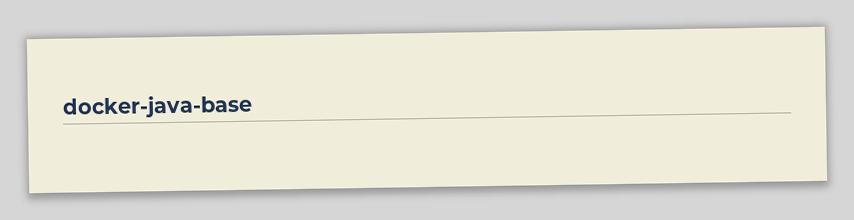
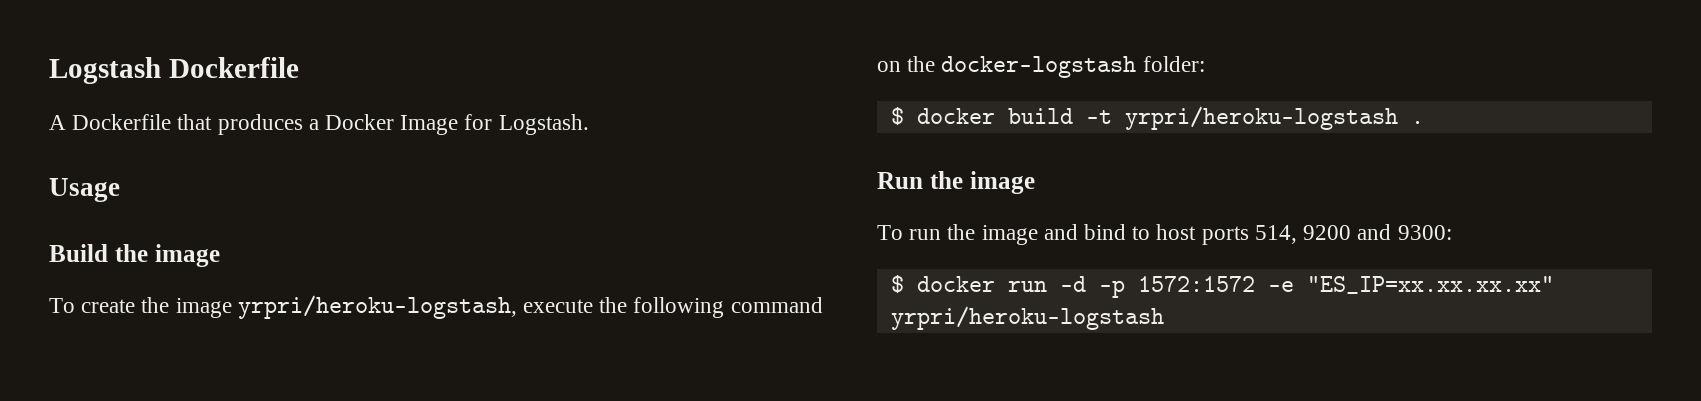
- docker-java-base
+ Logstash Dockerfile
+ A Dockerfile that produces a Docker Image for Logstash.
+ Usage
+ Build the image
+ To create the image yrpri/heroku-logstash, execute the following command on the docker-logstash folder:
+ $ docker build -t yrpri/heroku-logstash .
+ Run the image
+ To run the image and bind to host ports 514, 9200 and 9300:
+ $ docker run -d -p 1572:1572 -e "ES_IP=xx.xx.xx.xx" yrpri/heroku-logstash

